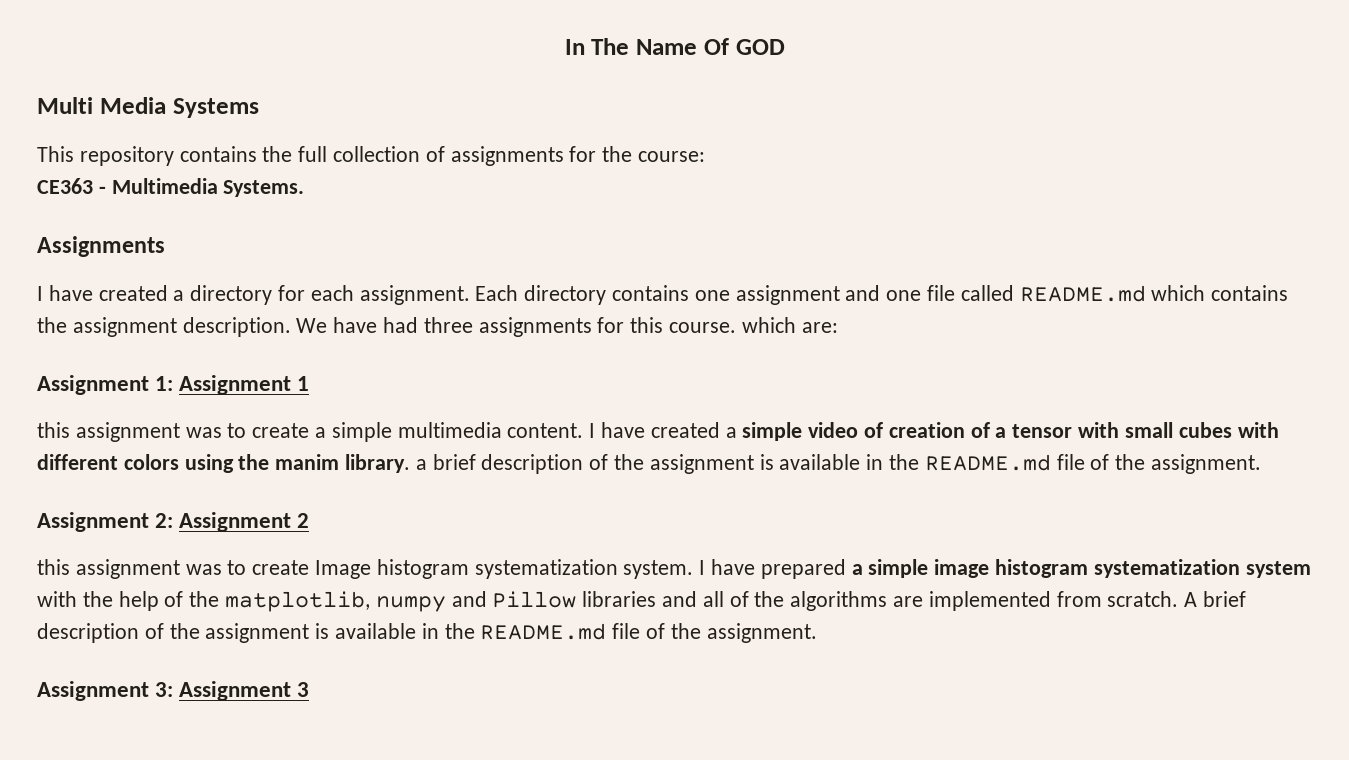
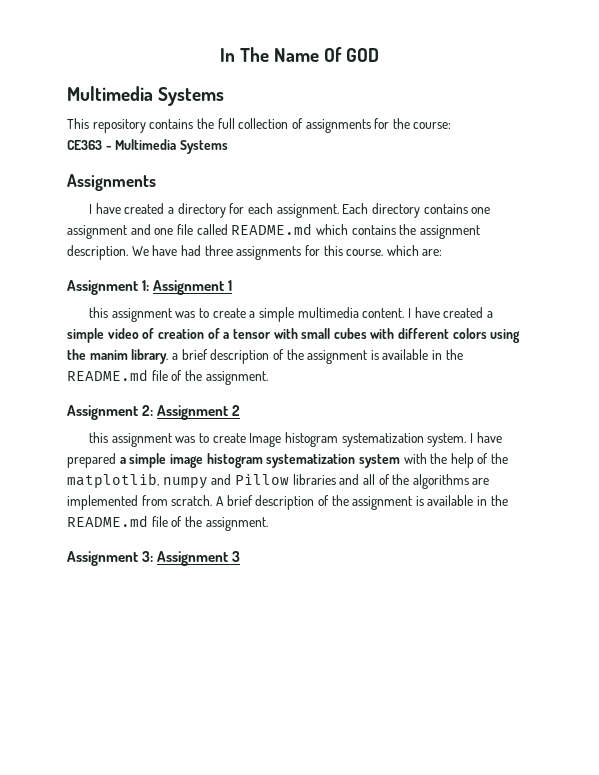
  In The Name Of GOD
- Multi Media Systems
+ Multimedia Systems
- CE363 - Multimedia Systems.
+ CE363 - Multimedia Systems

